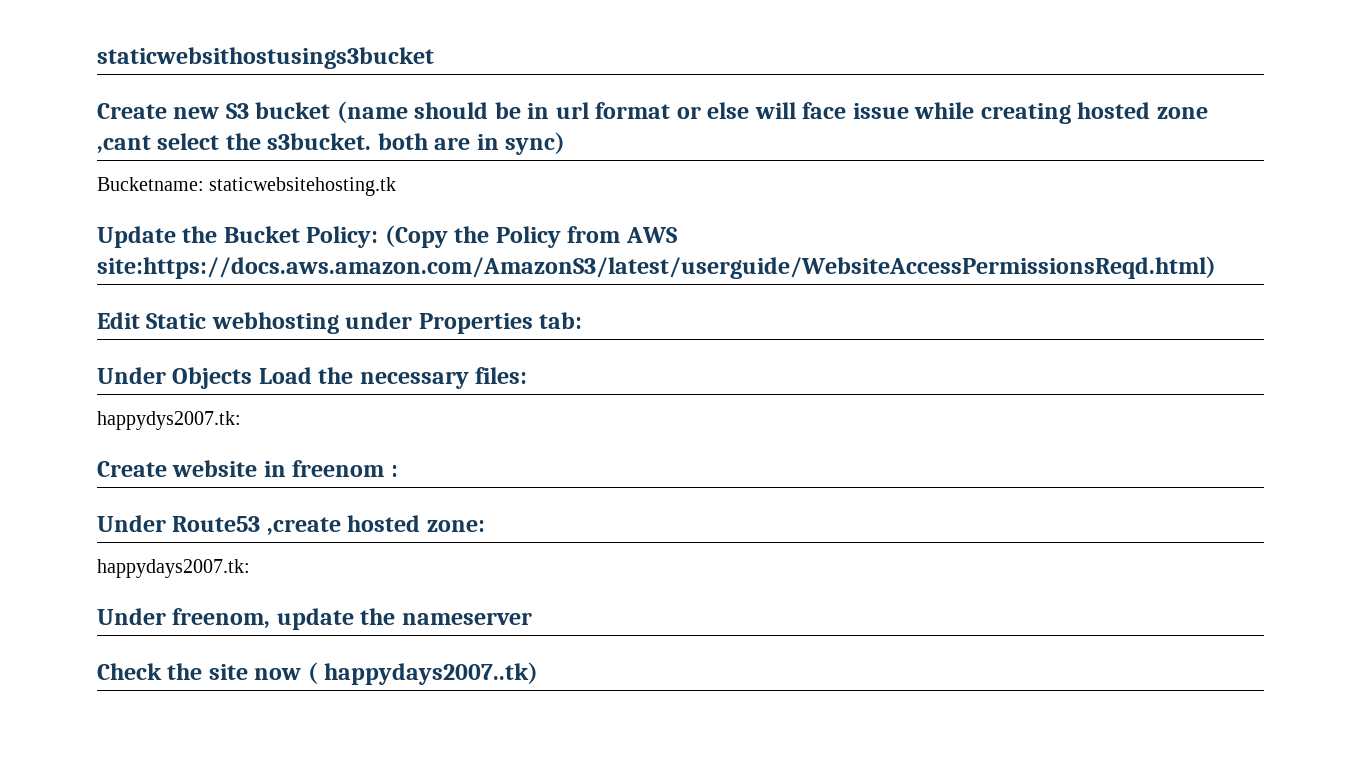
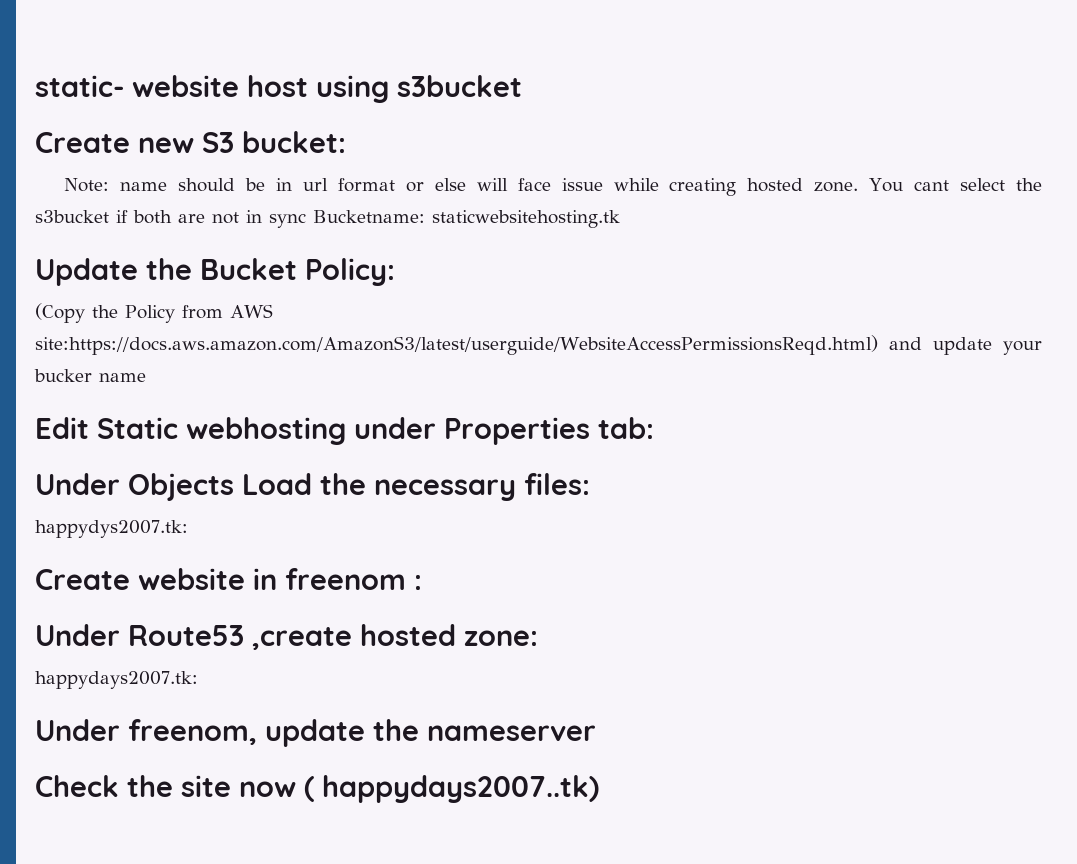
- staticwebsithostusings3bucket
+ static- website host using s3bucket
- Create new S3 bucket (name should be in url format or else will face issue while creating hosted zone ,cant select the s3bucket. both are in sync)
- Bucketname: staticwebsitehosting.tk
+ Create new S3 bucket:
+ Note: name should be in url format or else will face issue while creating hosted zone. You cant select the s3bucket if both are not in sync Bucketname: staticwebsitehosting.tk
- Update the Bucket Policy: (Copy the Policy from AWS site:https://docs.aws.amazon.com/AmazonS3/latest/userguide/WebsiteAccessPermissionsReqd.html)
+ Update the Bucket Policy:
+ (Copy the Policy from AWS site:https://docs.aws.amazon.com/AmazonS3/latest/userguide/WebsiteAccessPermissionsReqd.html) and update your bucker name

